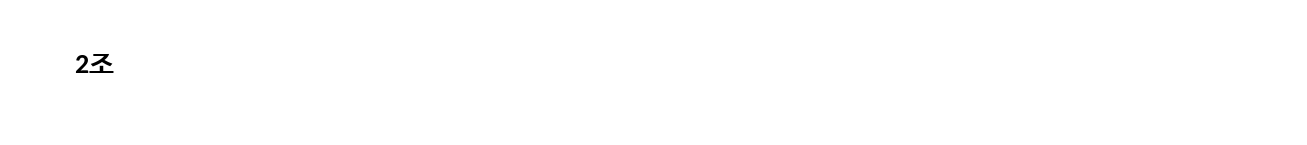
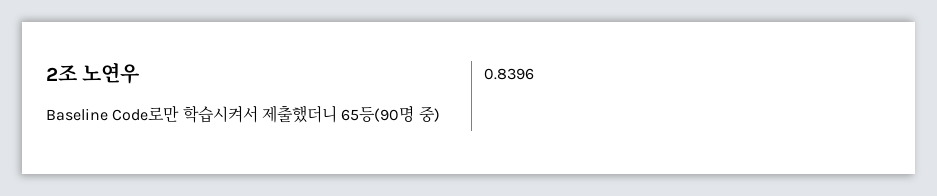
- 2조
+ 2조 노연우
+ Baseline Code로만 학습시켜서 제출했더니 65등(90명 중) 0.8396

